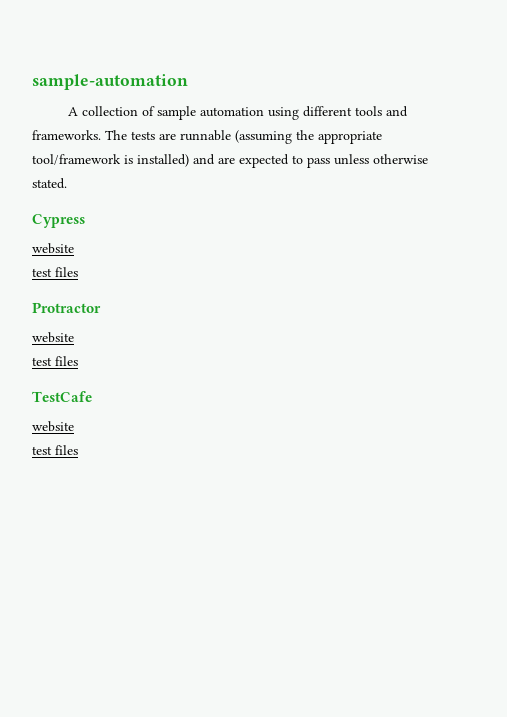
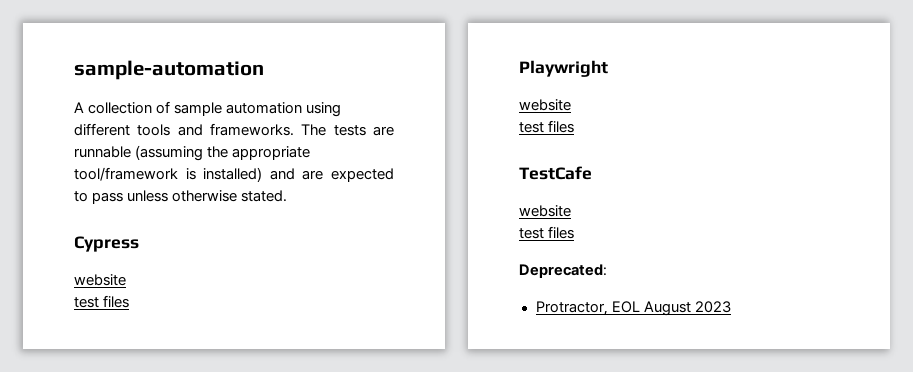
- Protractor
+ Playwright
+ Deprecated:
+ Protractor, EOL August 2023

